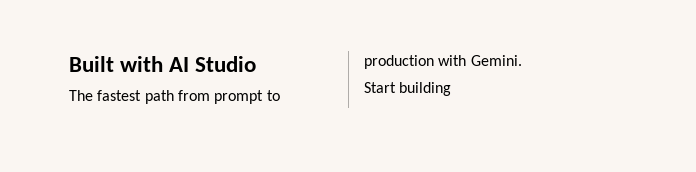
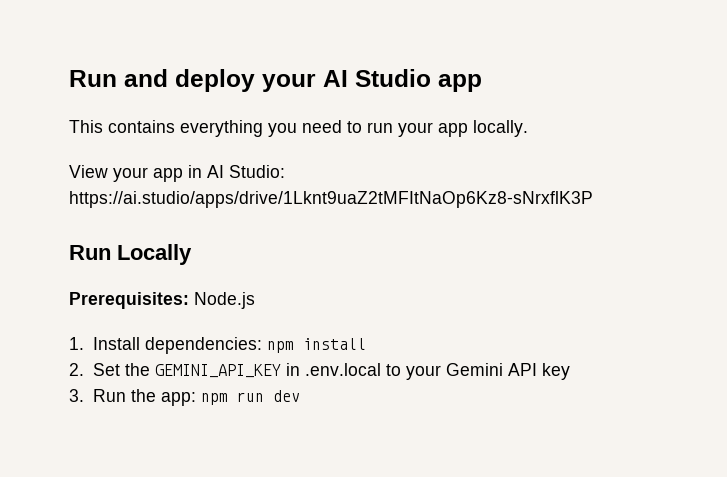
- Built with AI Studio
- The fastest path from prompt to production with Gemini.
- Start building
+ Run and deploy your AI Studio app
+ This contains everything you need to run your app locally.
+ View your app in AI Studio: https://ai.studio/apps/drive/1Lknt9uaZ2tMFItNaOp6Kz8-sNrxflK3P
+ Run Locally
+ Prerequisites: Node.js
+ 1. Install dependencies: npm install
+ 2. Set the GEMINI_API_KEY in .env.local to your Gemini API key
+ 3. Run the app: npm run dev

